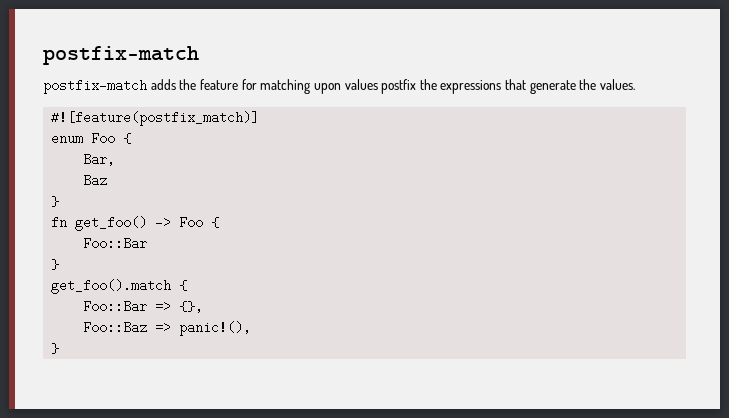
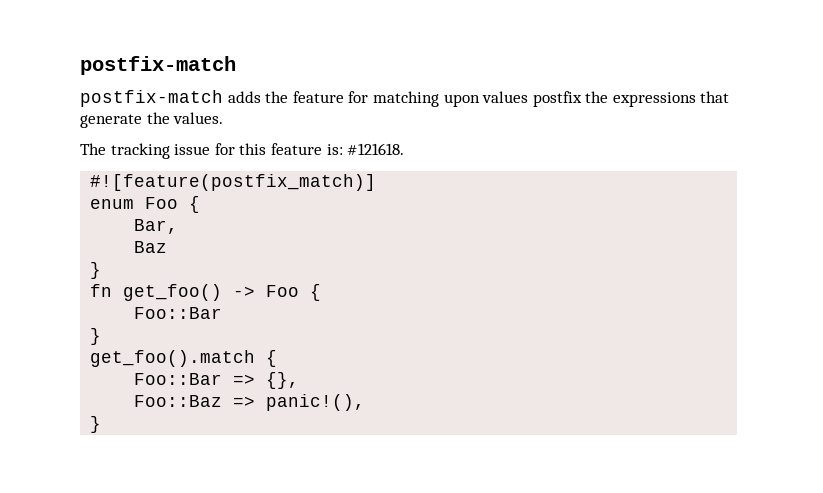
+ The tracking issue for this feature is: #121618.

